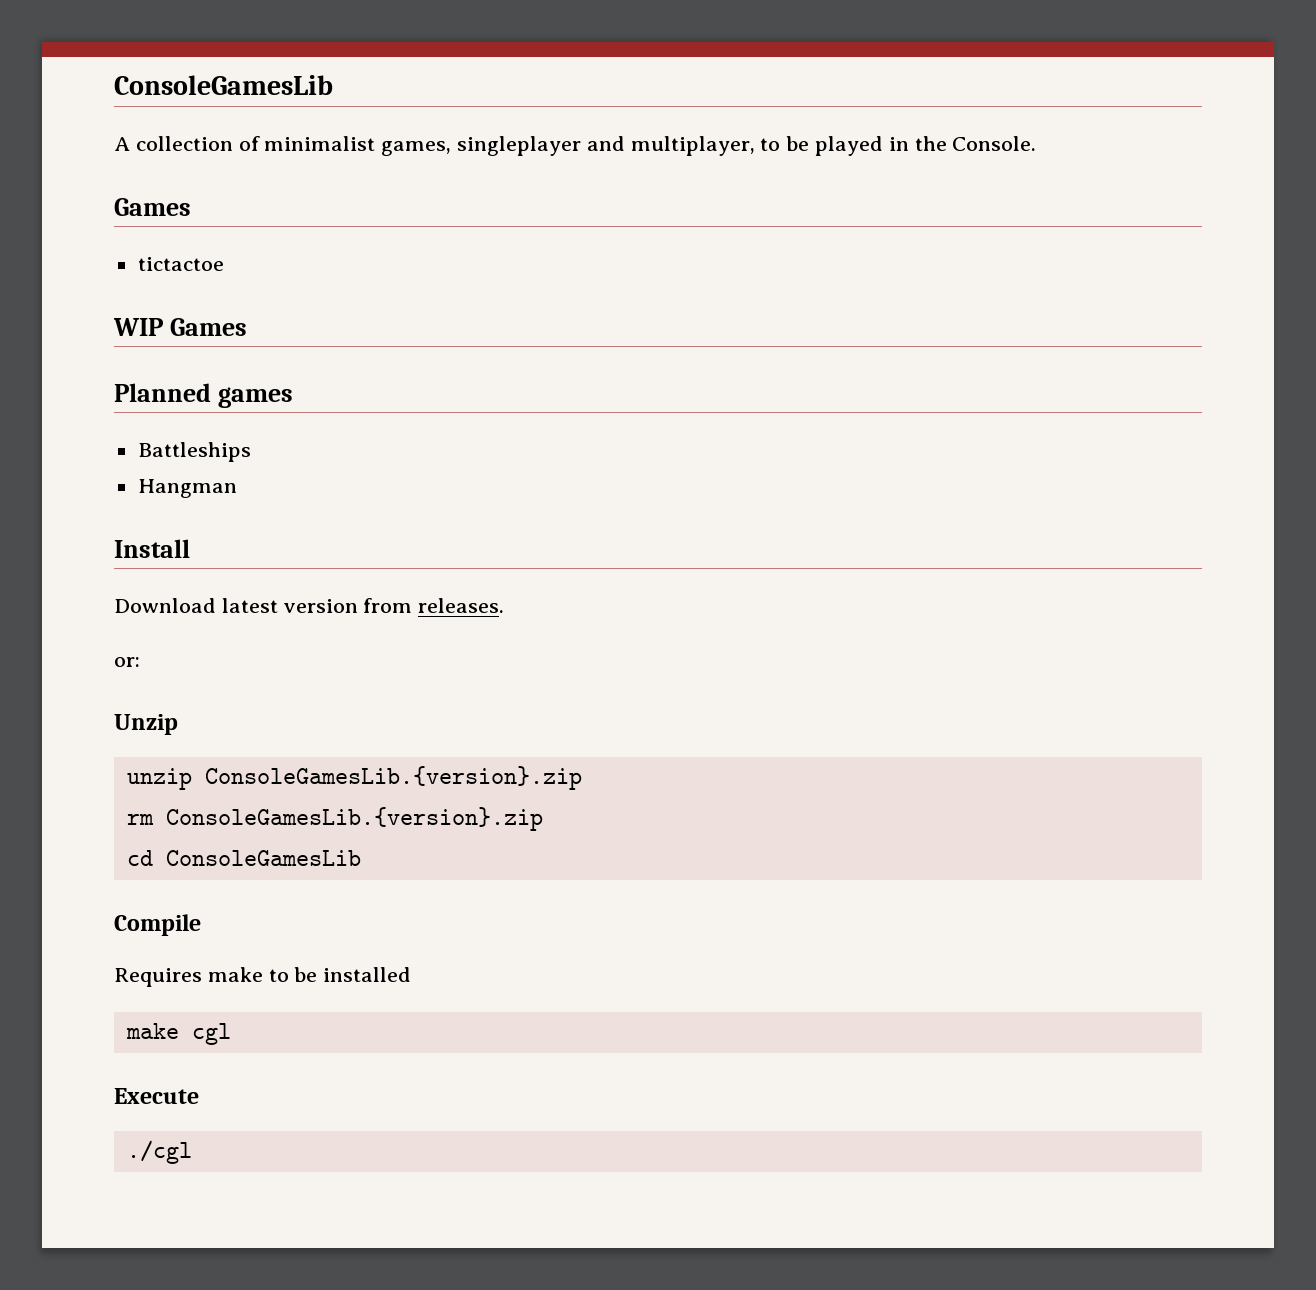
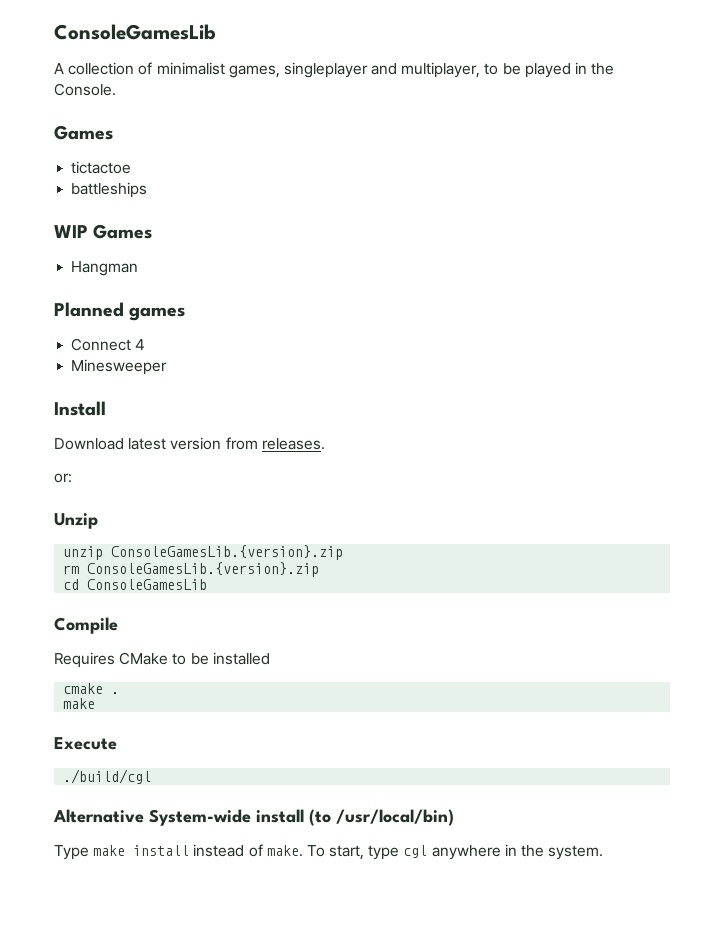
+ battleships
+ Hangman
- Battleships
- Hangman
+ Connect 4
+ Minesweeper
- Requires make to be installed
+ Requires CMake to be installed
- make cgl
+ cmake .
+ make
- ./cgl
+ ./build/cgl
+ Alternative System-wide install (to /usr/local/bin)
+ Type make install instead of make. To start, type cgl anywhere in the system.

